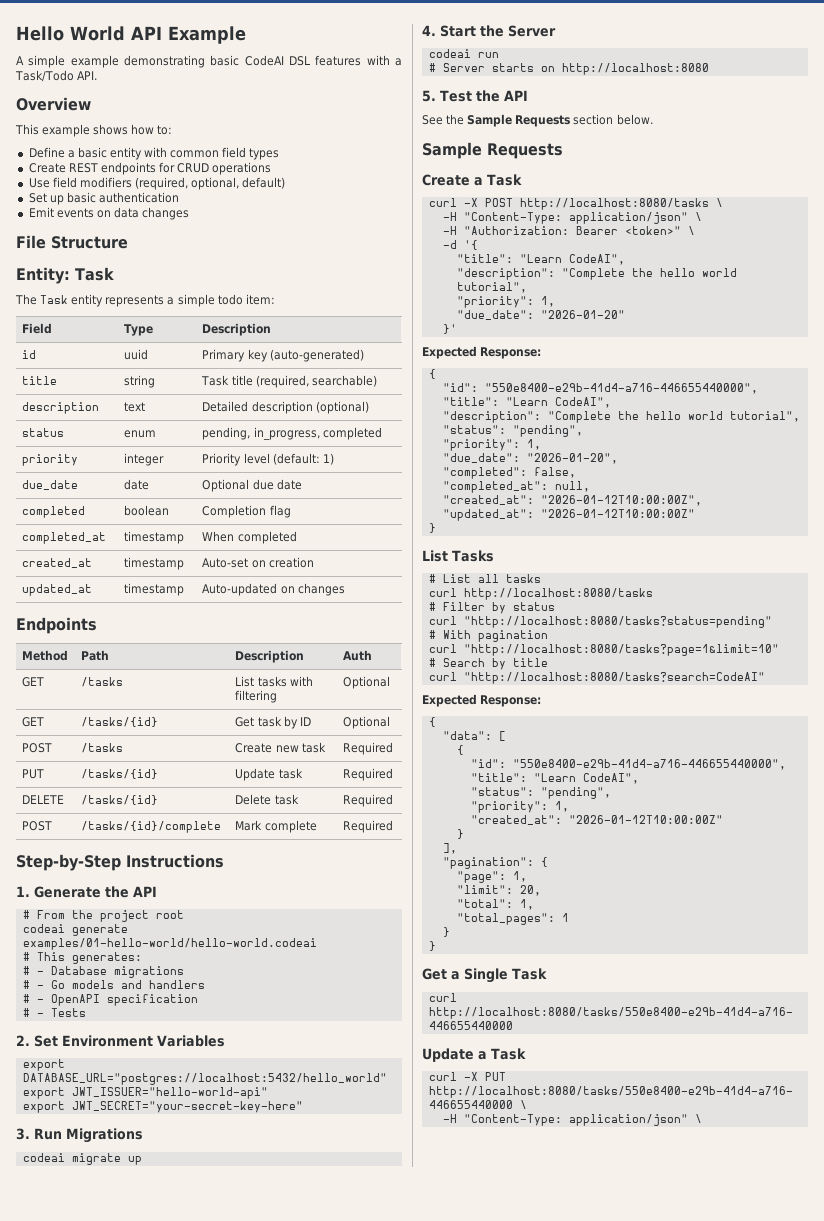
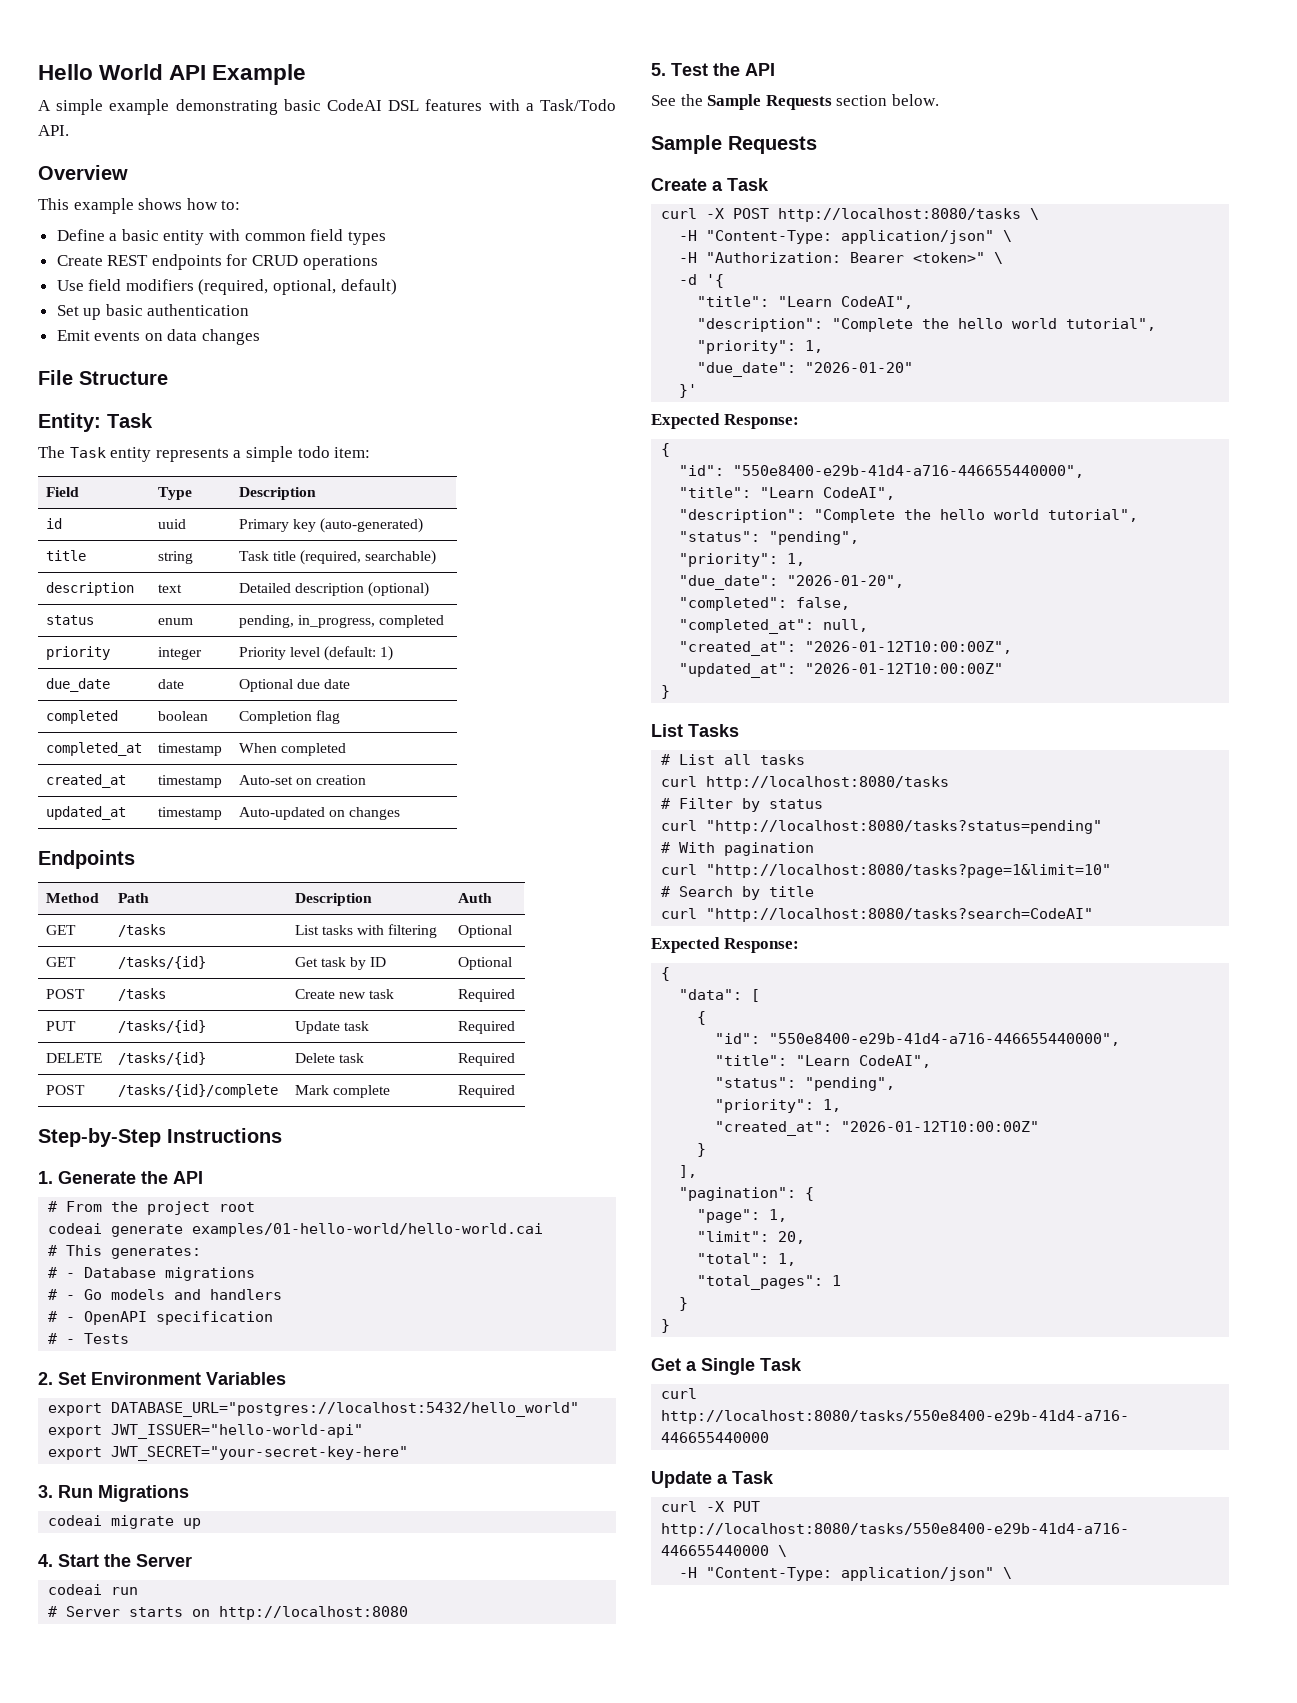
- codeai generate examples/01-hello-world/hello-world.codeai
+ codeai generate examples/01-hello-world/hello-world.cai

